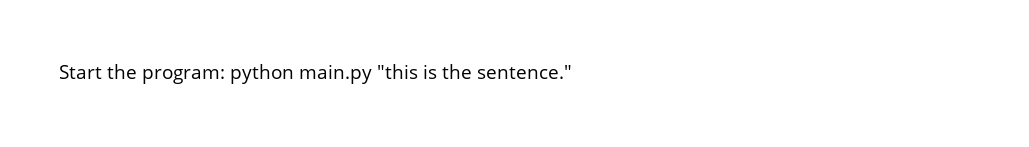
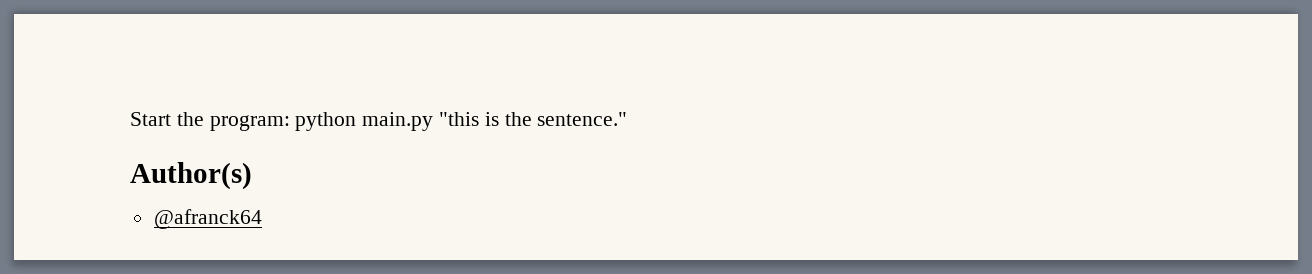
+ Author(s)
+ @afranck64

